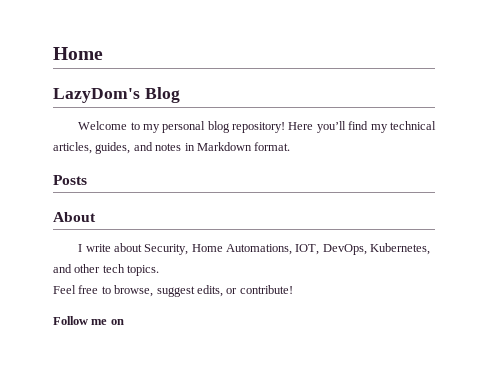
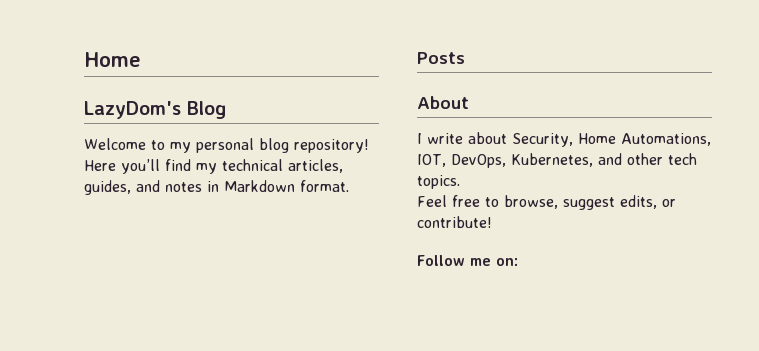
- Follow me on
+ Follow me on:

